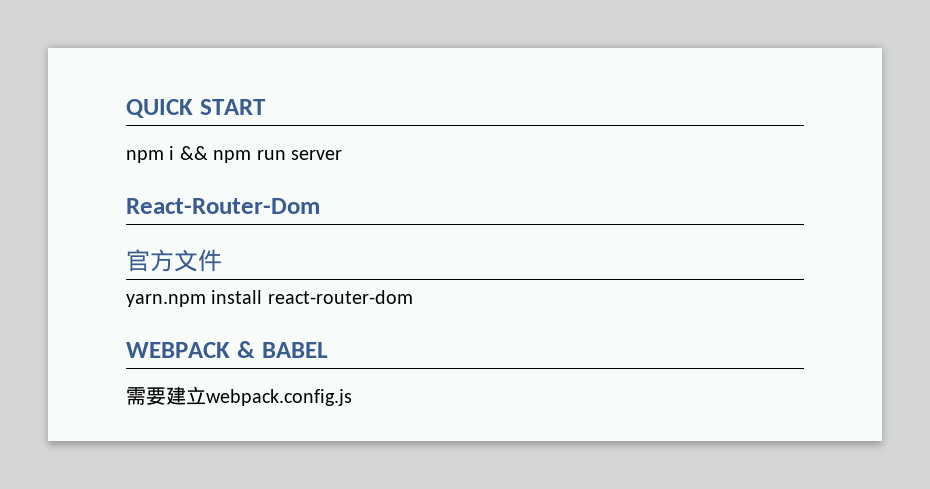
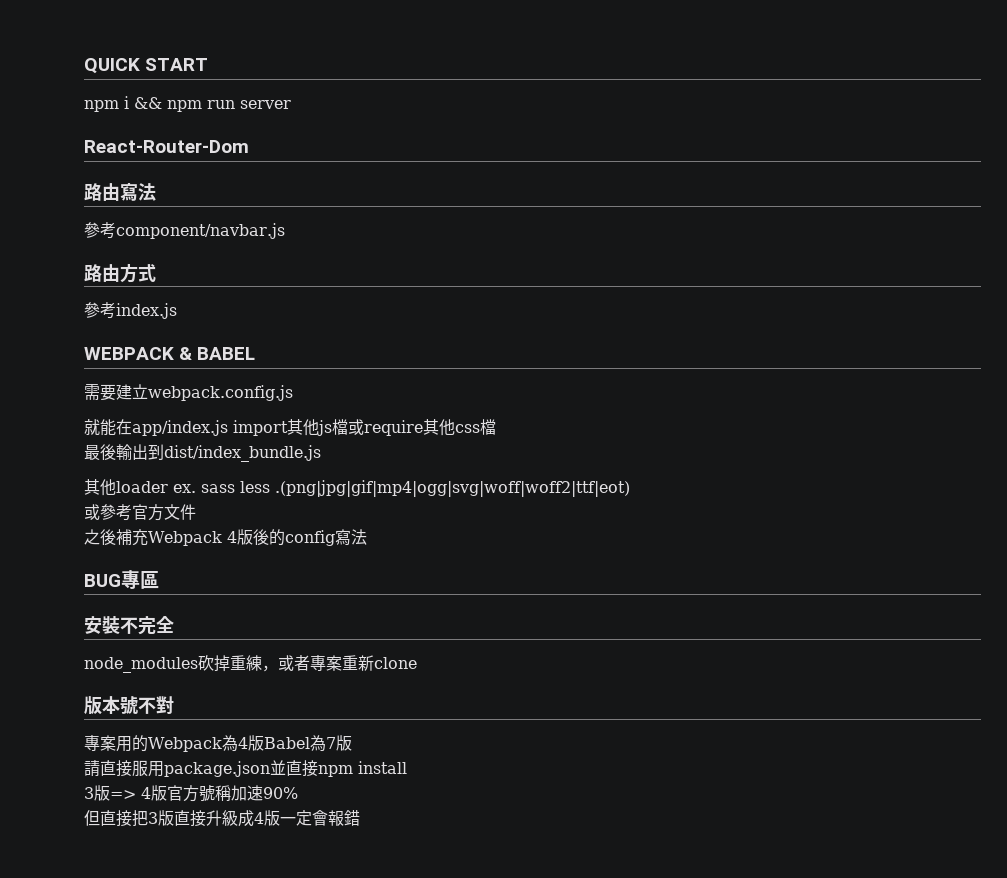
- 官方文件
- yarn.npm install react-router-dom
+ 路由寫法
+ 參考component/navbar.js
+ 路由方式
+ 參考index.js
+ 就能在app/index.js import其他js檔或require其他css檔
+ 最後輸出到dist/index_bundle.js
+ 其他loader ex. sass less .(png|jpg|gif|mp4|ogg|svg|woff|woff2|ttf|eot)
+ 或參考官方文件
+ 之後補充Webpack 4版後的config寫法
+ BUG專區
+ 安裝不完全
+ node_modules砍掉重練，或者專案重新clone
+ 版本號不對
+ 專案用的Webpack為4版Babel為7版
+ 請直接服用package.json並直接npm install
+ 3版=> 4版官方號稱加速90%
+ 但直接把3版直接升級成4版一定會報錯

